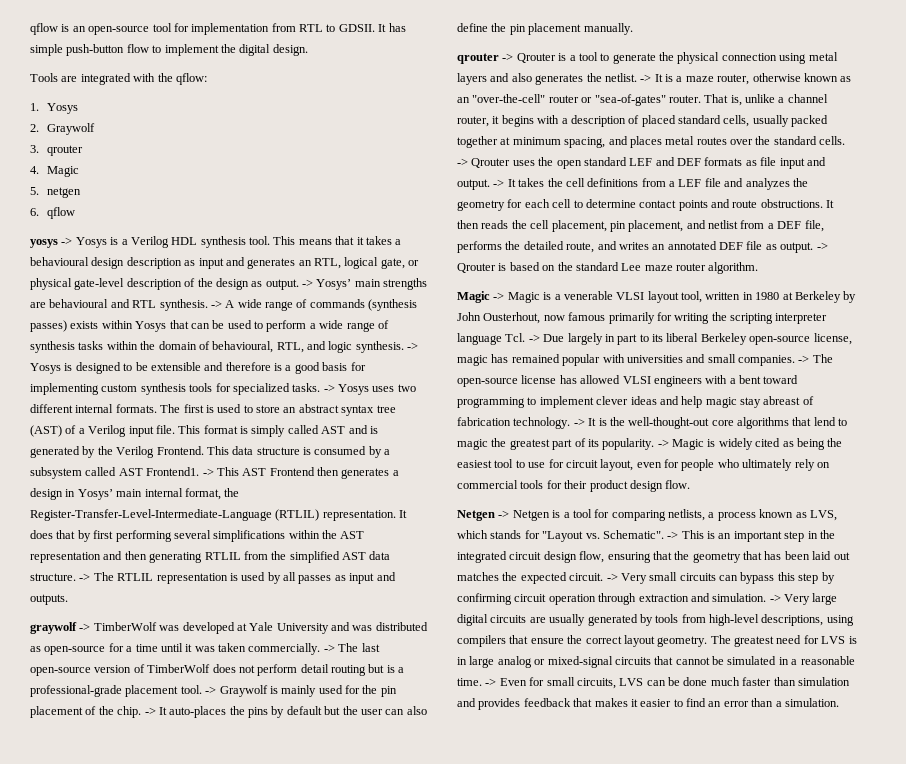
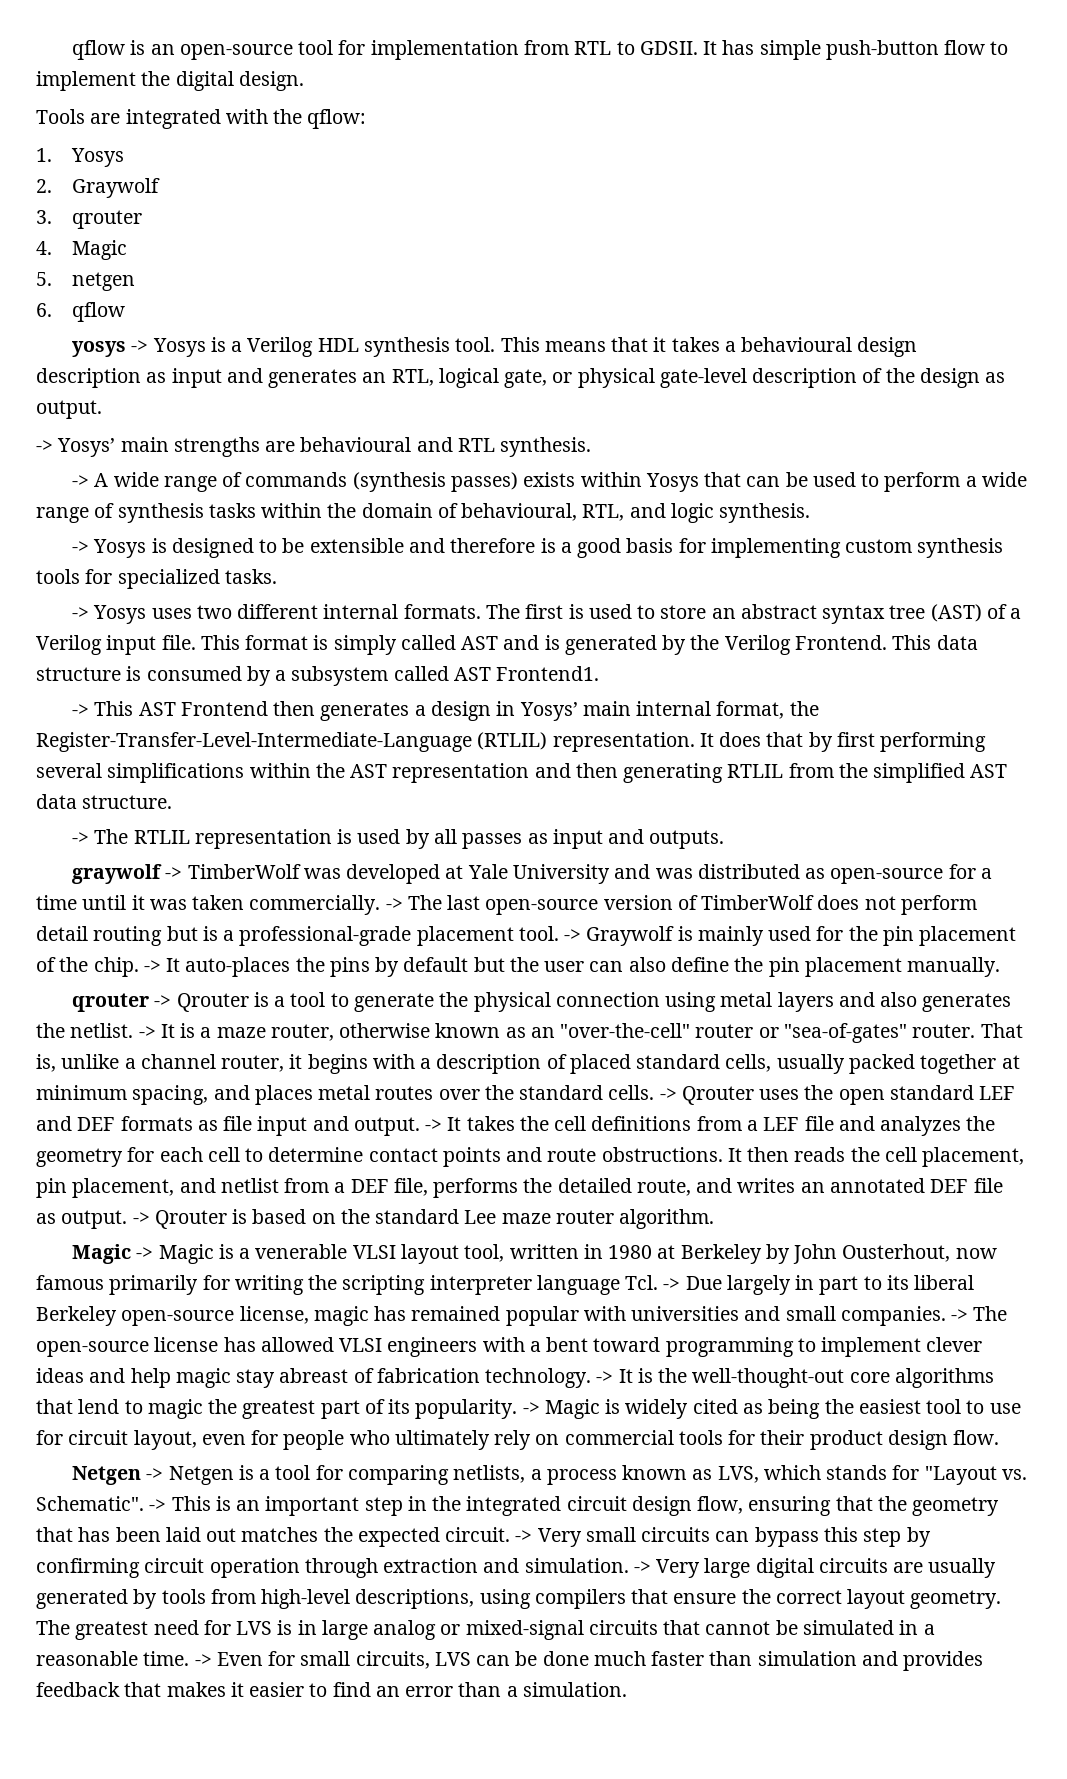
- This means that it takes a behavioural design description as input and generates an RTL, logical gate, or physical gate-level description of the design as output. -> Yosys’ main strengths are behavioural and RTL synthesis. -> A wide range of commands (synthesis passes) exists within Yosys that can be used to perform a wide range of synthesis tasks within the domain of behavioural, RTL, and logic synthesis. -> Yosys is designed to be extensible and therefore is a good basis for implementing custom synthesis tools for specialized tasks. -> Yosys uses two different internal formats.
+ This means that it takes a behavioural design description as input and generates an RTL, logical gate, or physical gate-level description of the design as output.
+ -> Yosys’ main strengths are behavioural and RTL synthesis.
+ -> A wide range of commands (synthesis passes) exists within Yosys that can be used to perform a wide range of synthesis tasks within the domain of behavioural, RTL, and logic synthesis.
+ -> Yosys is designed to be extensible and therefore is a good basis for implementing custom synthesis tools for specialized tasks.
+ -> Yosys uses two different internal formats.
- This data structure is consumed by a subsystem called AST Frontend1. -> This AST Frontend then generates a design in Yosys’ main internal format, the Register-Transfer-Level-Intermediate-Language (RTLIL) representation.
+ This data structure is consumed by a subsystem called AST Frontend1.
+ -> This AST Frontend then generates a design in Yosys’ main internal format, the Register-Transfer-Level-Intermediate-Language (RTLIL) representation.
- It does that by first performing several simplifications within the AST representation and then generating RTLIL from the simplified AST data structure. -> The RTLIL representation is used by all passes as input and outputs.
+ It does that by first performing several simplifications within the AST representation and then generating RTLIL from the simplified AST data structure.
+ -> The RTLIL representation is used by all passes as input and outputs.

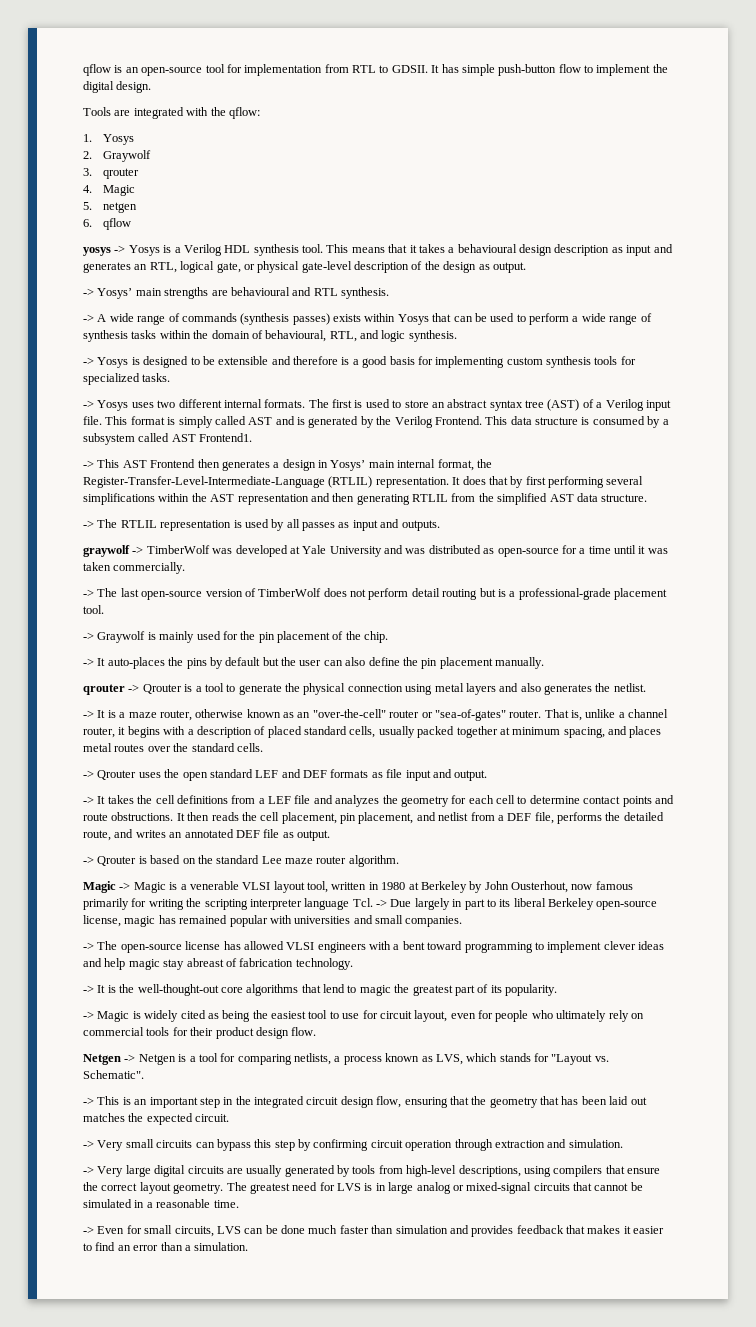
- graywolf -> TimberWolf was developed at Yale University and was distributed as open-source for a time until it was taken commercially. -> The last open-source version of TimberWolf does not perform detail routing but is a professional-grade placement tool. -> Graywolf is mainly used for the pin placement of the chip. -> It auto-places the pins by default but the user can also define the pin placement manually.
+ graywolf -> TimberWolf was developed at Yale University and was distributed as open-source for a time until it was taken commercially.
+ -> The last open-source version of TimberWolf does not perform detail routing but is a professional-grade placement tool.
+ -> Graywolf is mainly used for the pin placement of the chip.
+ -> It auto-places the pins by default but the user can also define the pin placement manually.
- qrouter -> Qrouter is a tool to generate the physical connection using metal layers and also generates the netlist. -> It is a maze router, otherwise known as an "over-the-cell" router or "sea-of-gates" router.
+ qrouter -> Qrouter is a tool to generate the physical connection using metal layers and also generates the netlist.
+ -> It is a maze router, otherwise known as an "over-the-cell" router or "sea-of-gates" router.
- That is, unlike a channel router, it begins with a description of placed standard cells, usually packed together at minimum spacing, and places metal routes over the standard cells. -> Qrouter uses the open standard LEF and DEF formats as file input and output. -> It takes the cell definitions from a LEF file and analyzes the geometry for each cell to determine contact points and route obstructions.
+ That is, unlike a channel router, it begins with a description of placed standard cells, usually packed together at minimum spacing, and places metal routes over the standard cells.
+ -> Qrouter uses the open standard LEF and DEF formats as file input and output.
+ -> It takes the cell definitions from a LEF file and analyzes the geometry for each cell to determine contact points and route obstructions.
- It then reads the cell placement, pin placement, and netlist from a DEF file, performs the detailed route, and writes an annotated DEF file as output. -> Qrouter is based on the standard Lee maze router algorithm.
+ It then reads the cell placement, pin placement, and netlist from a DEF file, performs the detailed route, and writes an annotated DEF file as output.
+ -> Qrouter is based on the standard Lee maze router algorithm.
- Magic -> Magic is a venerable VLSI layout tool, written in 1980 at Berkeley by John Ousterhout, now famous primarily for writing the scripting interpreter language Tcl. -> Due largely in part to its liberal Berkeley open-source license, magic has remained popular with universities and small companies. -> The open-source license has allowed VLSI engineers with a bent toward programming to implement clever ideas and help magic stay abreast of fabrication technology. -> It is the well-thought-out core algorithms that lend to magic the greatest part of its popularity. -> Magic is widely cited as being the easiest tool to use for circuit layout, even for people who ultimately rely on commercial tools for their product design flow.
+ Magic -> Magic is a venerable VLSI layout tool, written in 1980 at Berkeley by John Ousterhout, now famous primarily for writing the scripting interpreter language Tcl. -> Due largely in part to its liberal Berkeley open-source license, magic has remained popular with universities and small companies.
+ -> The open-source license has allowed VLSI engineers with a bent toward programming to implement clever ideas and help magic stay abreast of fabrication technology.
+ -> It is the well-thought-out core algorithms that lend to magic the greatest part of its popularity.
+ -> Magic is widely cited as being the easiest tool to use for circuit layout, even for people who ultimately rely on commercial tools for their product design flow.
- Netgen -> Netgen is a tool for comparing netlists, a process known as LVS, which stands for "Layout vs. Schematic". -> This is an important step in the integrated circuit design flow, ensuring that the geometry that has been laid out matches the expected circuit. -> Very small circuits can bypass this step by confirming circuit operation through extraction and simulation. -> Very large digital circuits are usually generated by tools from high-level descriptions, using compilers that ensure the correct layout geometry.
+ Netgen -> Netgen is a tool for comparing netlists, a process known as LVS, which stands for "Layout vs. Schematic".
+ -> This is an important step in the integrated circuit design flow, ensuring that the geometry that has been laid out matches the expected circuit.
+ -> Very small circuits can bypass this step by confirming circuit operation through extraction and simulation.
+ -> Very large digital circuits are usually generated by tools from high-level descriptions, using compilers that ensure the correct layout geometry.
- The greatest need for LVS is in large analog or mixed-signal circuits that cannot be simulated in a reasonable time. -> Even for small circuits, LVS can be done much faster than simulation and provides feedback that makes it easier to find an error than a simulation.
+ The greatest need for LVS is in large analog or mixed-signal circuits that cannot be simulated in a reasonable time.
+ -> Even for small circuits, LVS can be done much faster than simulation and provides feedback that makes it easier to find an error than a simulation.

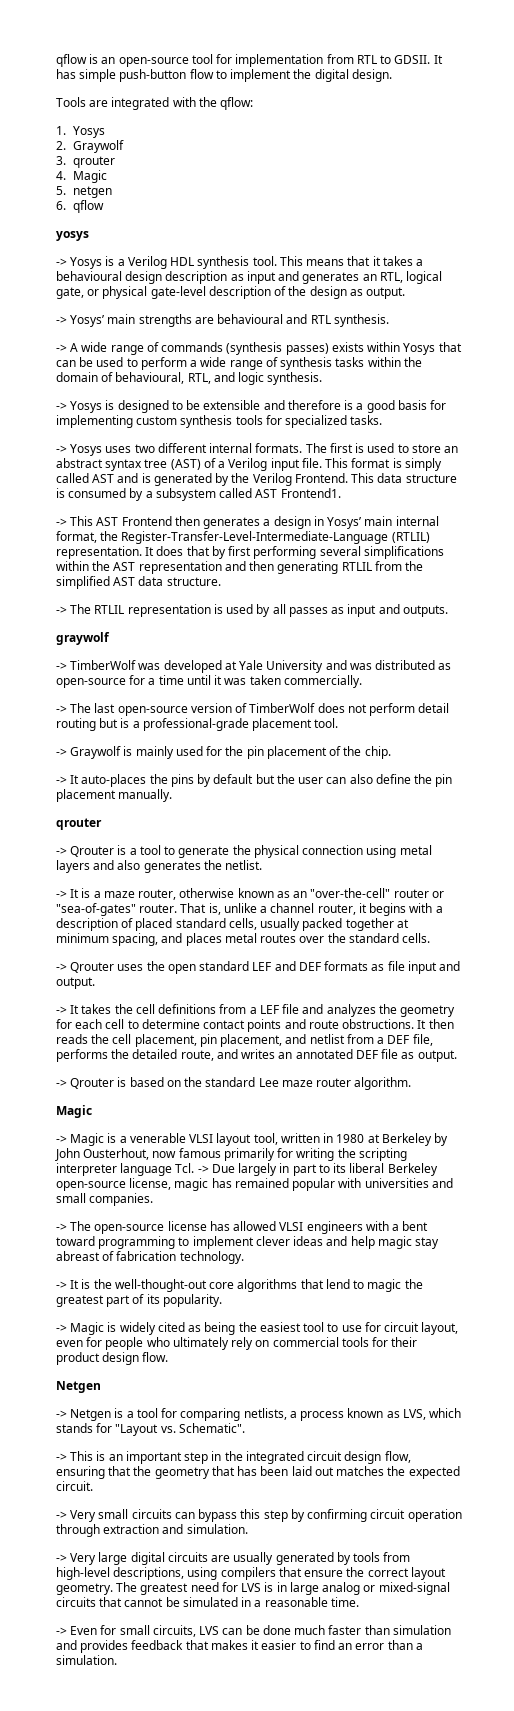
- yosys -> Yosys is a Verilog HDL synthesis tool.
+ yosys
+ -> Yosys is a Verilog HDL synthesis tool.
- graywolf -> TimberWolf was developed at Yale University and was distributed as open-source for a time until it was taken commercially.
+ graywolf
+ -> TimberWolf was developed at Yale University and was distributed as open-source for a time until it was taken commercially.
  -> It auto-places the pins by default but the user can also define the pin placement manually.
- qrouter -> Qrouter is a tool to generate the physical connection using metal layers and also generates the netlist.
+ qrouter
+ -> Qrouter is a tool to generate the physical connection using metal layers and also generates the netlist.
  -> Qrouter is based on the standard Lee maze router algorithm.
- Magic -> Magic is a venerable VLSI layout tool, written in 1980 at Berkeley by John Ousterhout, now famous primarily for writing the scripting interpreter language Tcl. -> Due largely in part to its liberal Berkeley open-source license, magic has remained popular with universities and small companies.
+ Magic
+ -> Magic is a venerable VLSI layout tool, written in 1980 at Berkeley by John Ousterhout, now famous primarily for writing the scripting interpreter language Tcl. -> Due largely in part to its liberal Berkeley open-source license, magic has remained popular with universities and small companies.
  -> Magic is widely cited as being the easiest tool to use for circuit layout, even for people who ultimately rely on commercial tools for their product design flow.
- Netgen -> Netgen is a tool for comparing netlists, a process known as LVS, which stands for "Layout vs. Schematic".
+ Netgen
+ -> Netgen is a tool for comparing netlists, a process known as LVS, which stands for "Layout vs. Schematic".

